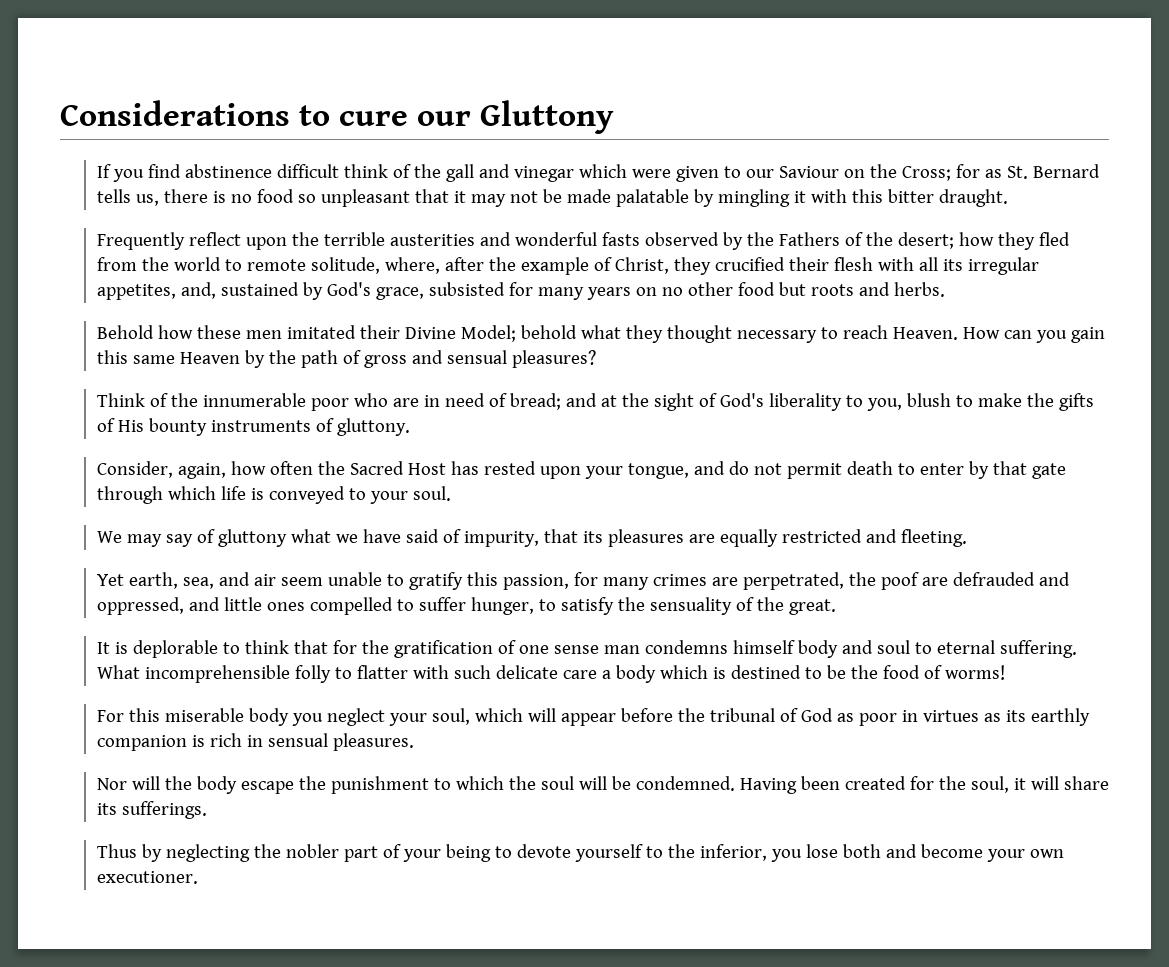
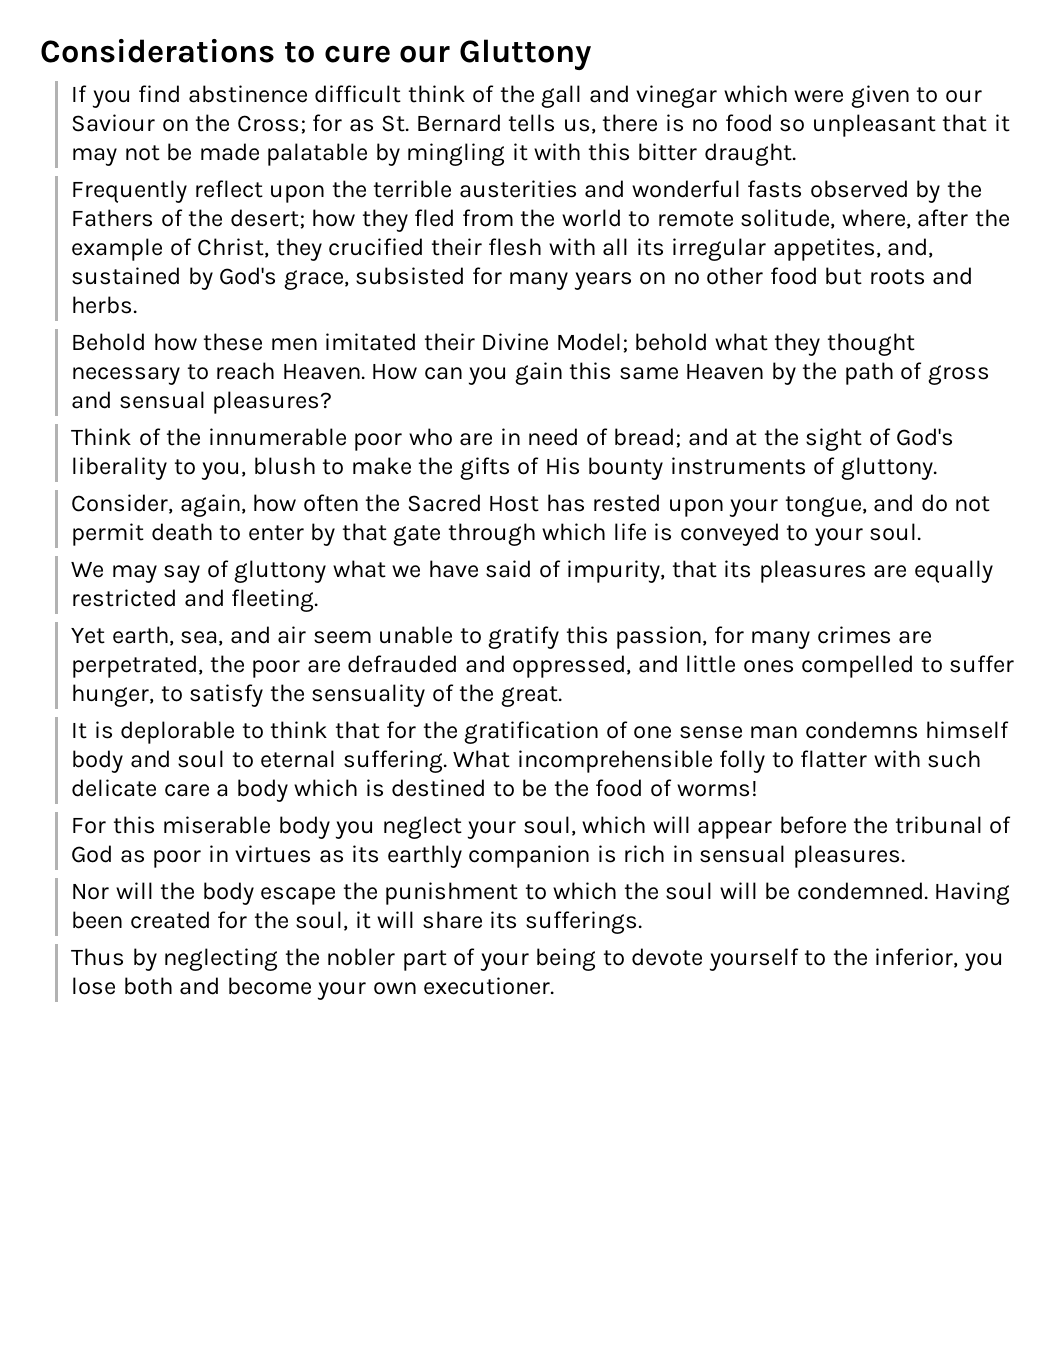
- Yet earth, sea, and air seem unable to gratify this passion, for many crimes are perpetrated, the poof are defrauded and oppressed, and little ones compelled to suffer hunger, to satisfy the sensuality of the great.
+ Yet earth, sea, and air seem unable to gratify this passion, for many crimes are perpetrated, the poor are defrauded and oppressed, and little ones compelled to suffer hunger, to satisfy the sensuality of the great.

